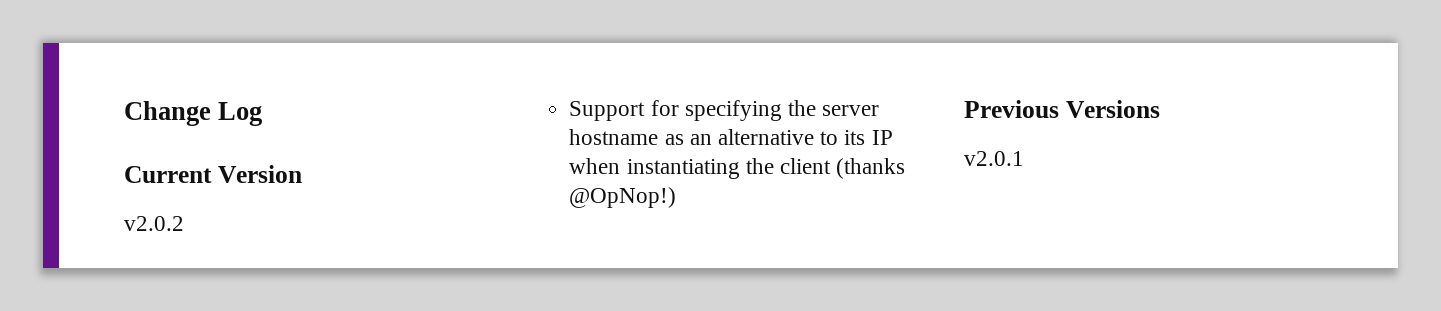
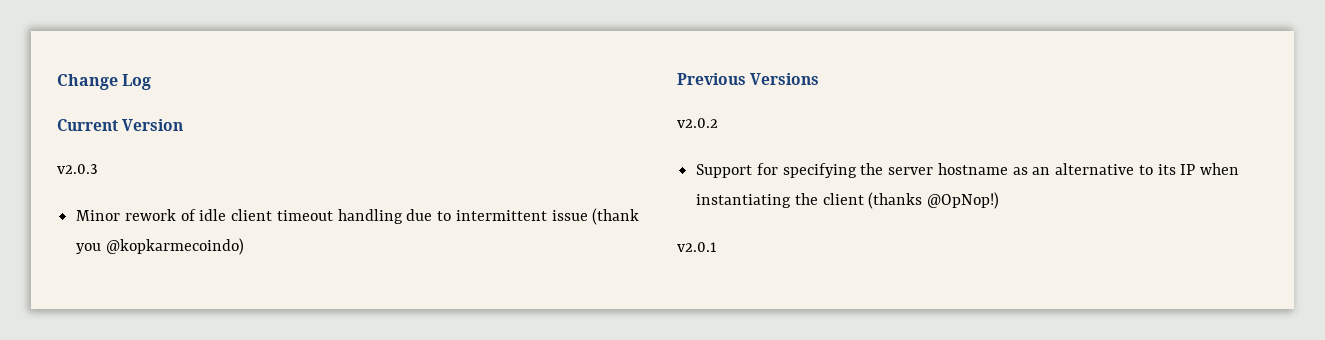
+ v2.0.3
+ Minor rework of idle client timeout handling due to intermittent issue (thank you @kopkarmecoindo)
+ Previous Versions
- Previous Versions

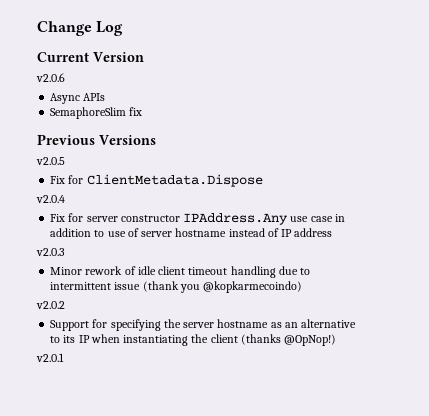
+ v2.0.6
+ Async APIs
+ SemaphoreSlim fix
+ Previous Versions
+ v2.0.5
+ Fix for ClientMetadata.Dispose
+ v2.0.4
+ Fix for server constructor IPAddress.Any use case in addition to use of server hostname instead of IP address
- Previous Versions

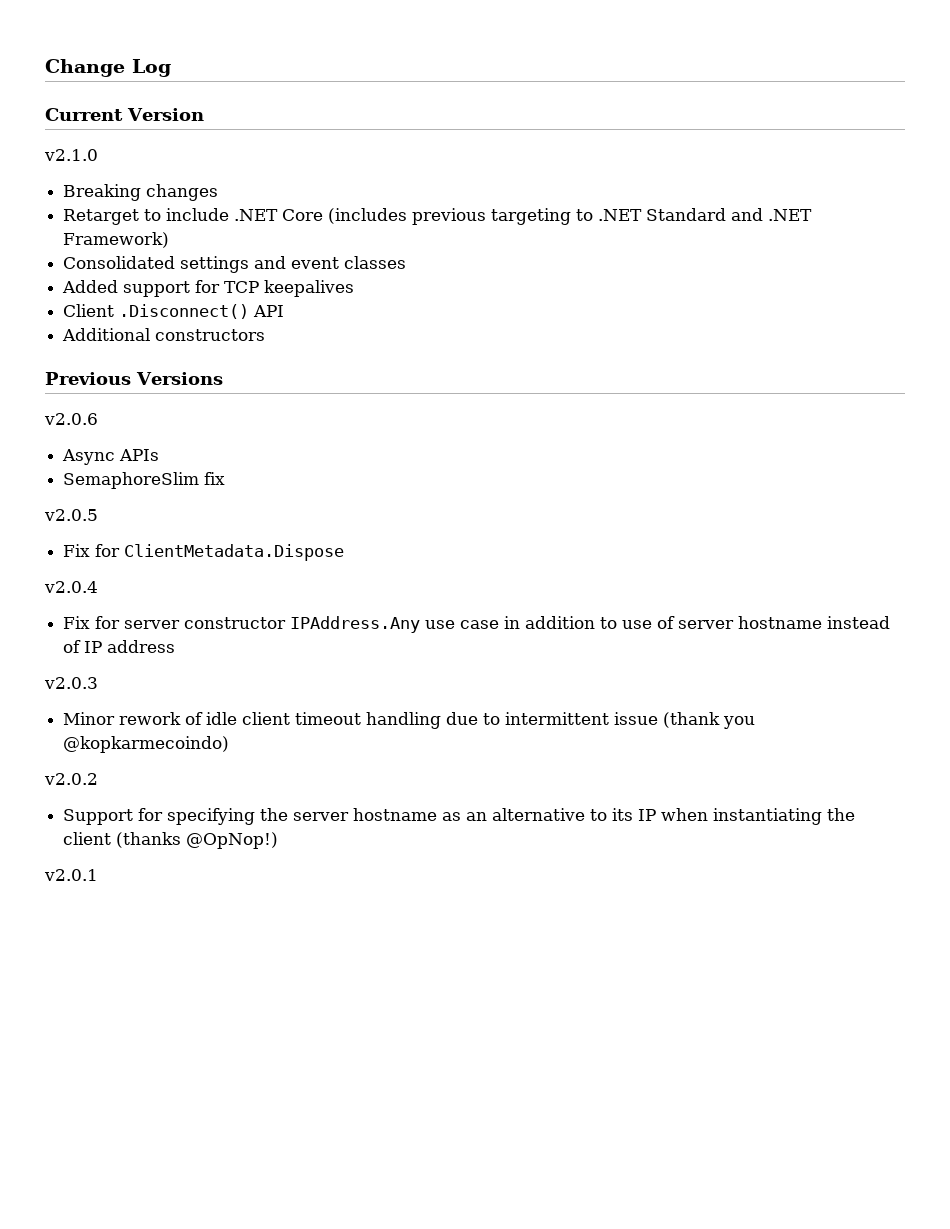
+ v2.1.0
+ Breaking changes
+ Retarget to include .NET Core (includes previous targeting to .NET Standard and .NET Framework)
+ Consolidated settings and event classes
+ Added support for TCP keepalives
+ Client .Disconnect() API
+ Additional constructors
+ Previous Versions
- Previous Versions

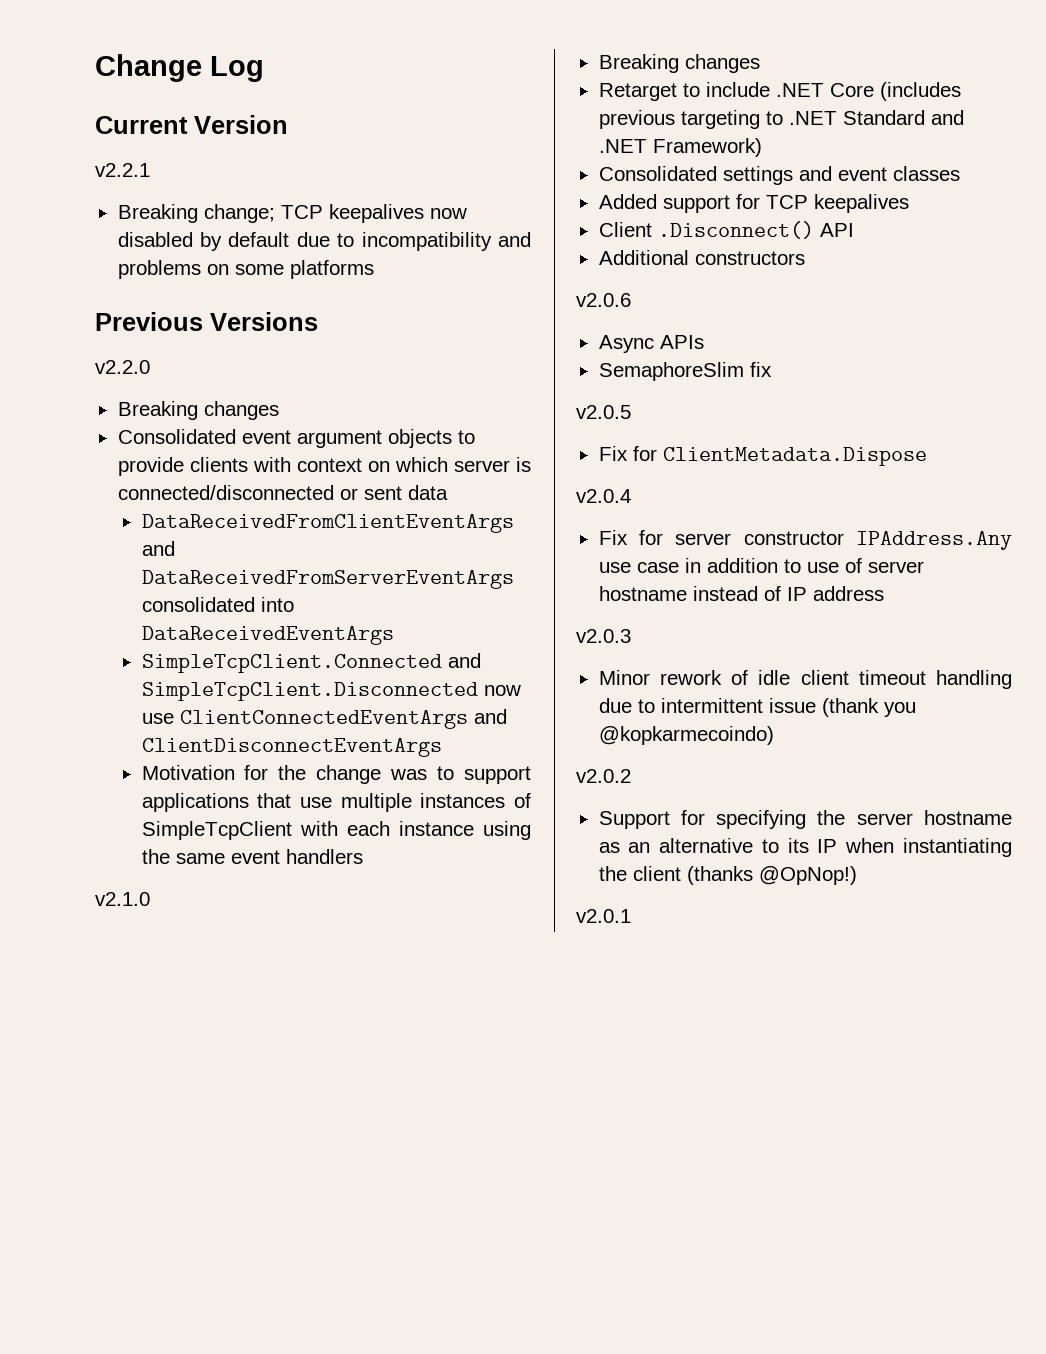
+ v2.2.1
+ Breaking change; TCP keepalives now disabled by default due to incompatibility and problems on some platforms
+ Previous Versions
+ v2.2.0
+ Breaking changes
+ Consolidated event argument objects to provide clients with context on which server is connected/disconnected or sent data
+ DataReceivedFromClientEventArgs and DataReceivedFromServerEventArgs consolidated into DataReceivedEventArgs
+ SimpleTcpClient.Connected and SimpleTcpClient.Disconnected now use ClientConnectedEventArgs and ClientDisconnectEventArgs
+ Motivation for the change was to support applications that use multiple instances of SimpleTcpClient with each instance using the same event handlers
- Previous Versions

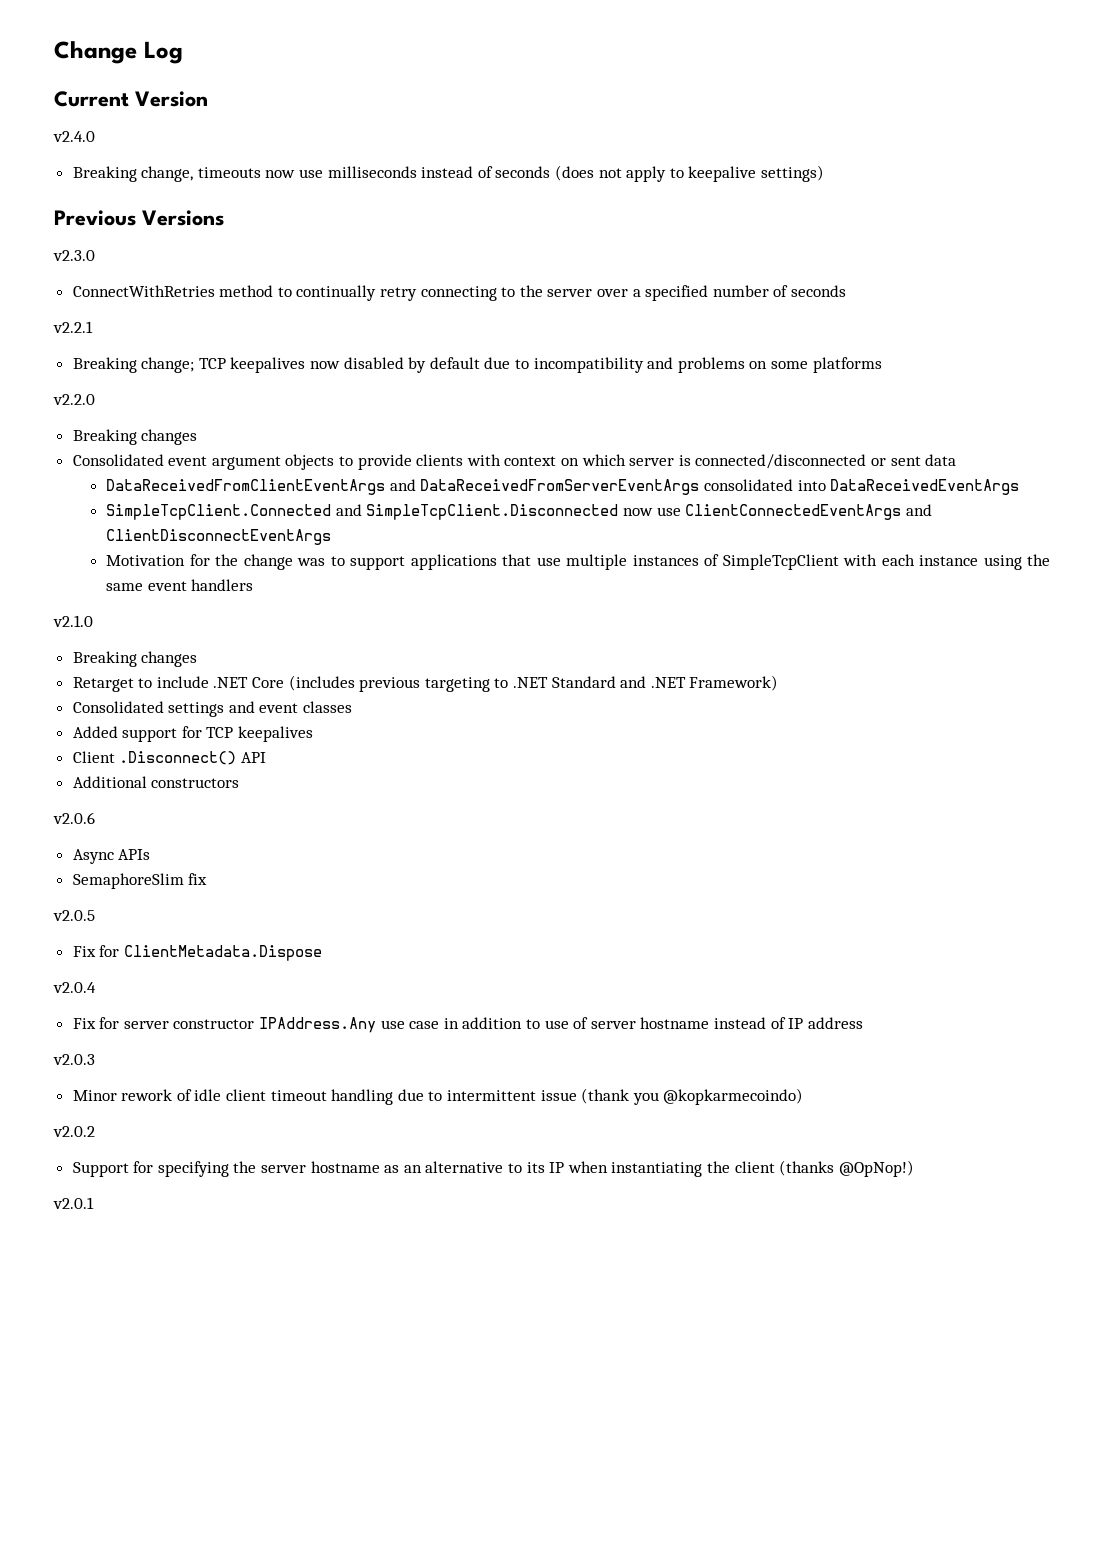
+ v2.4.0
+ Breaking change, timeouts now use milliseconds instead of seconds (does not apply to keepalive settings)
+ Previous Versions
+ v2.3.0
+ ConnectWithRetries method to continually retry connecting to the server over a specified number of seconds
- Previous Versions

